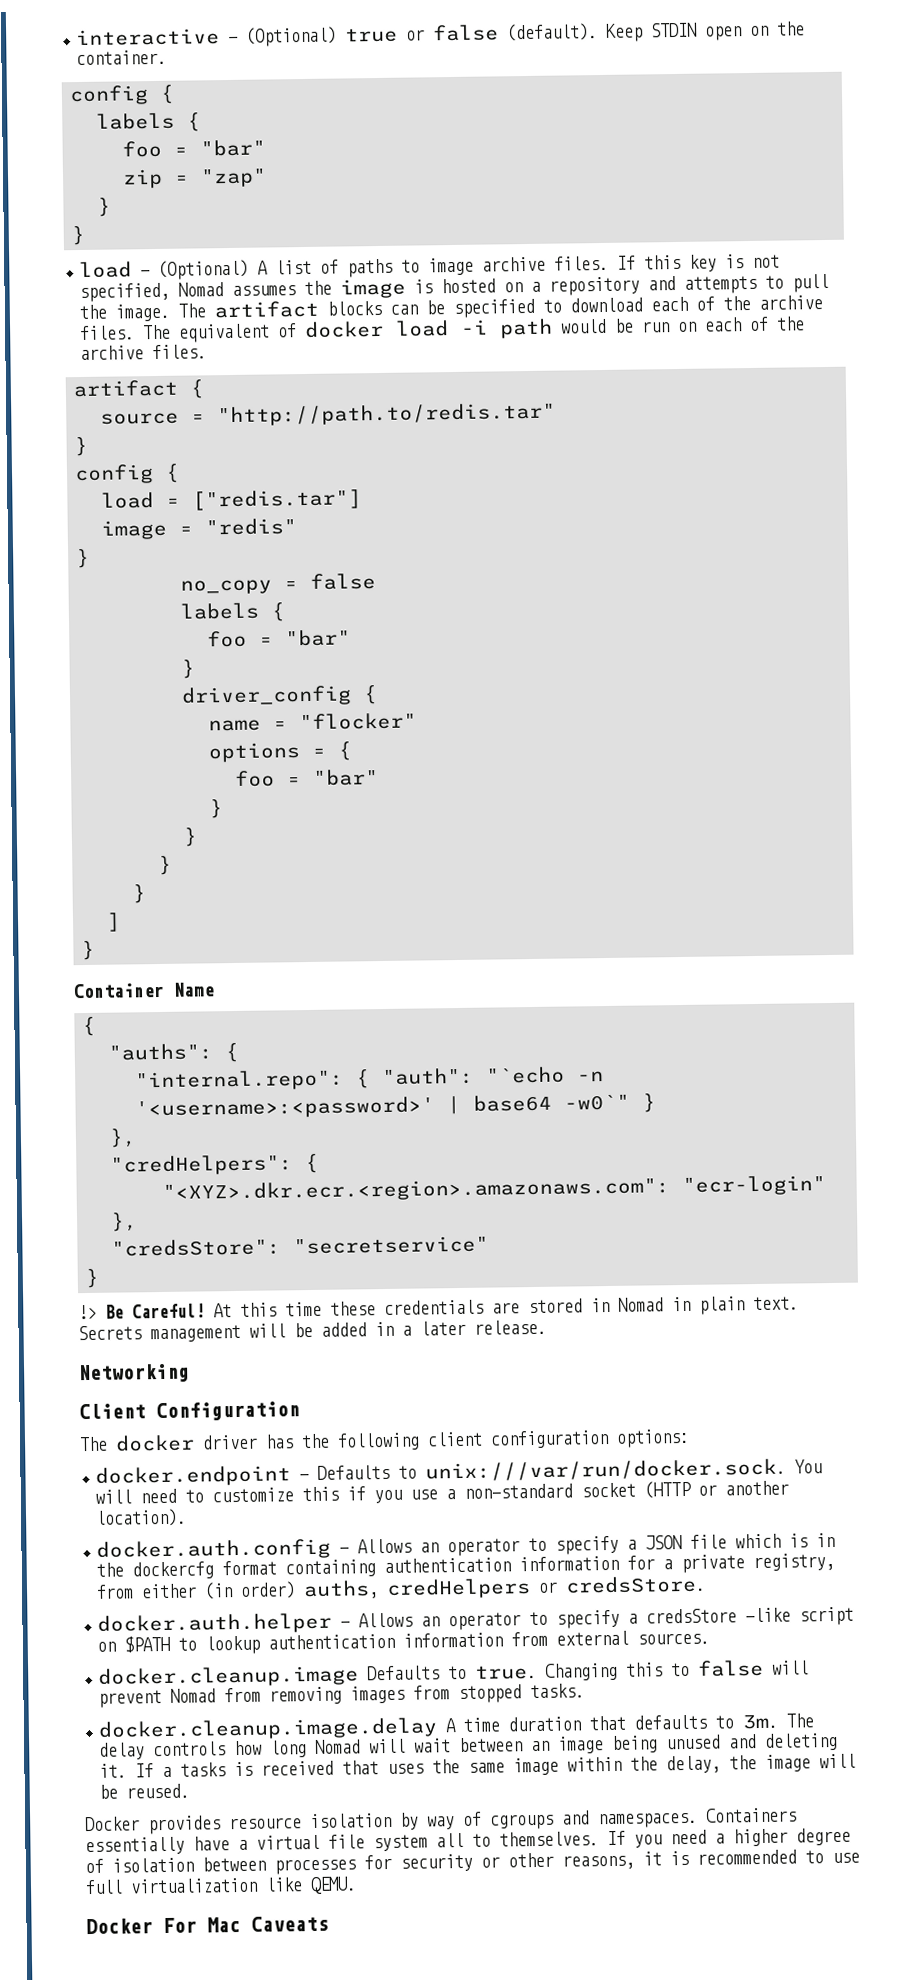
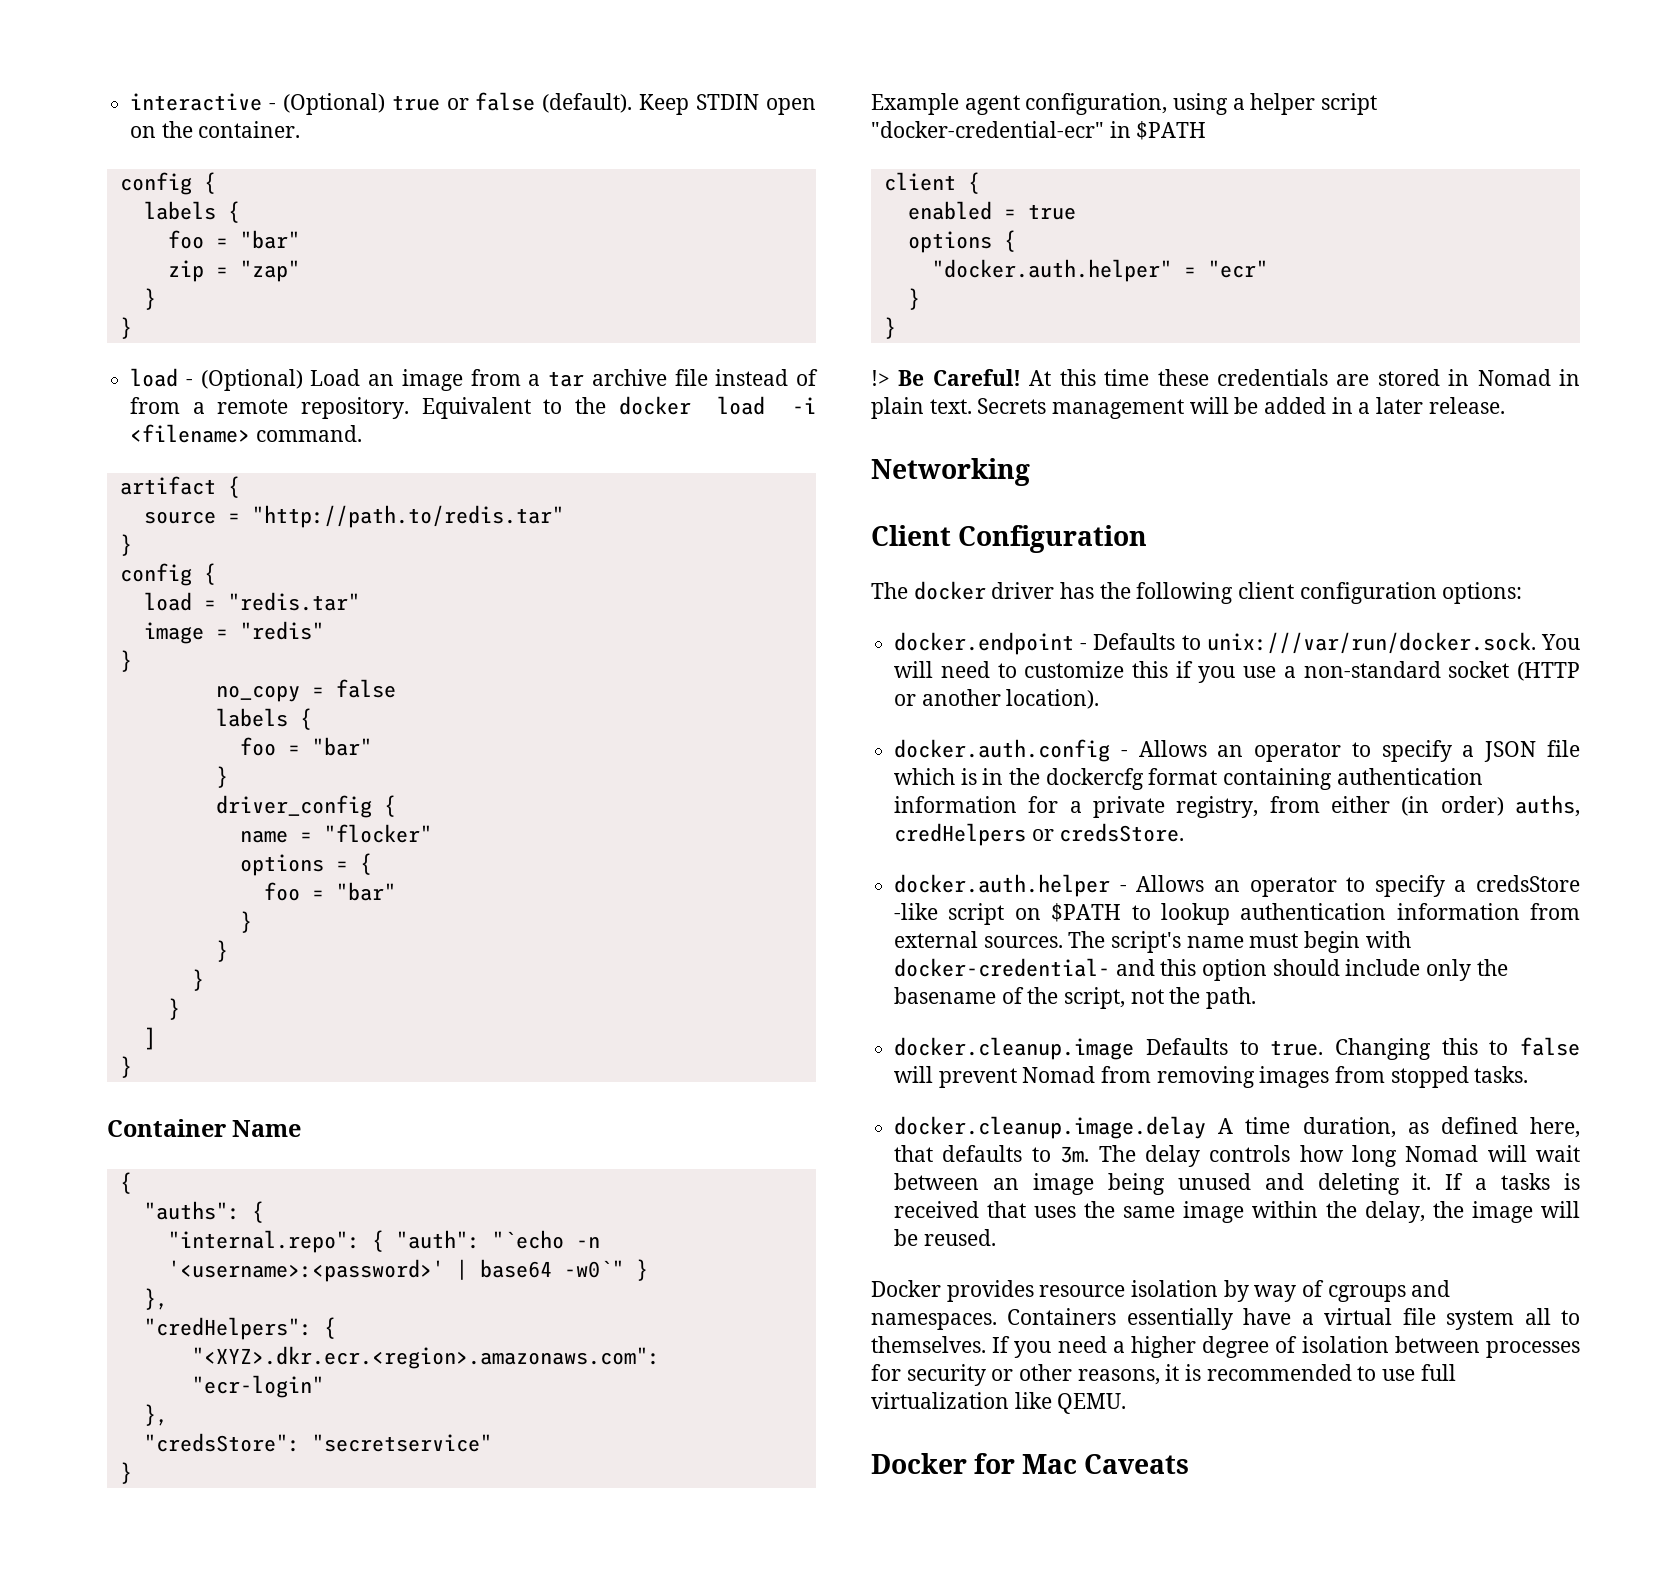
- load - (Optional) A list of paths to image archive files. If this key is not specified, Nomad assumes the image is hosted on a repository and attempts to pull the image. The artifact blocks can be specified to download each of the archive files. The equivalent of docker load -i path would be run on each of the archive files.
+ load - (Optional) Load an image from a tar archive file instead of from a remote repository. Equivalent to the docker load -i <filename> command.
- load = ["redis.tar"]
+ load = "redis.tar"
+ Example agent configuration, using a helper script "docker-credential-ecr" in $PATH
+ client {
+ enabled = true
+ options {
+ "docker.auth.helper" = "ecr"
+ }
+ }
+ The script's name must begin with docker-credential- and this option should include only the basename of the script, not the path.
- docker.cleanup.image.delay A time duration that defaults to 3m.
+ docker.cleanup.image.delay A time duration, as defined here, that defaults to 3m.
- Docker For Mac Caveats
+ Docker for Mac Caveats

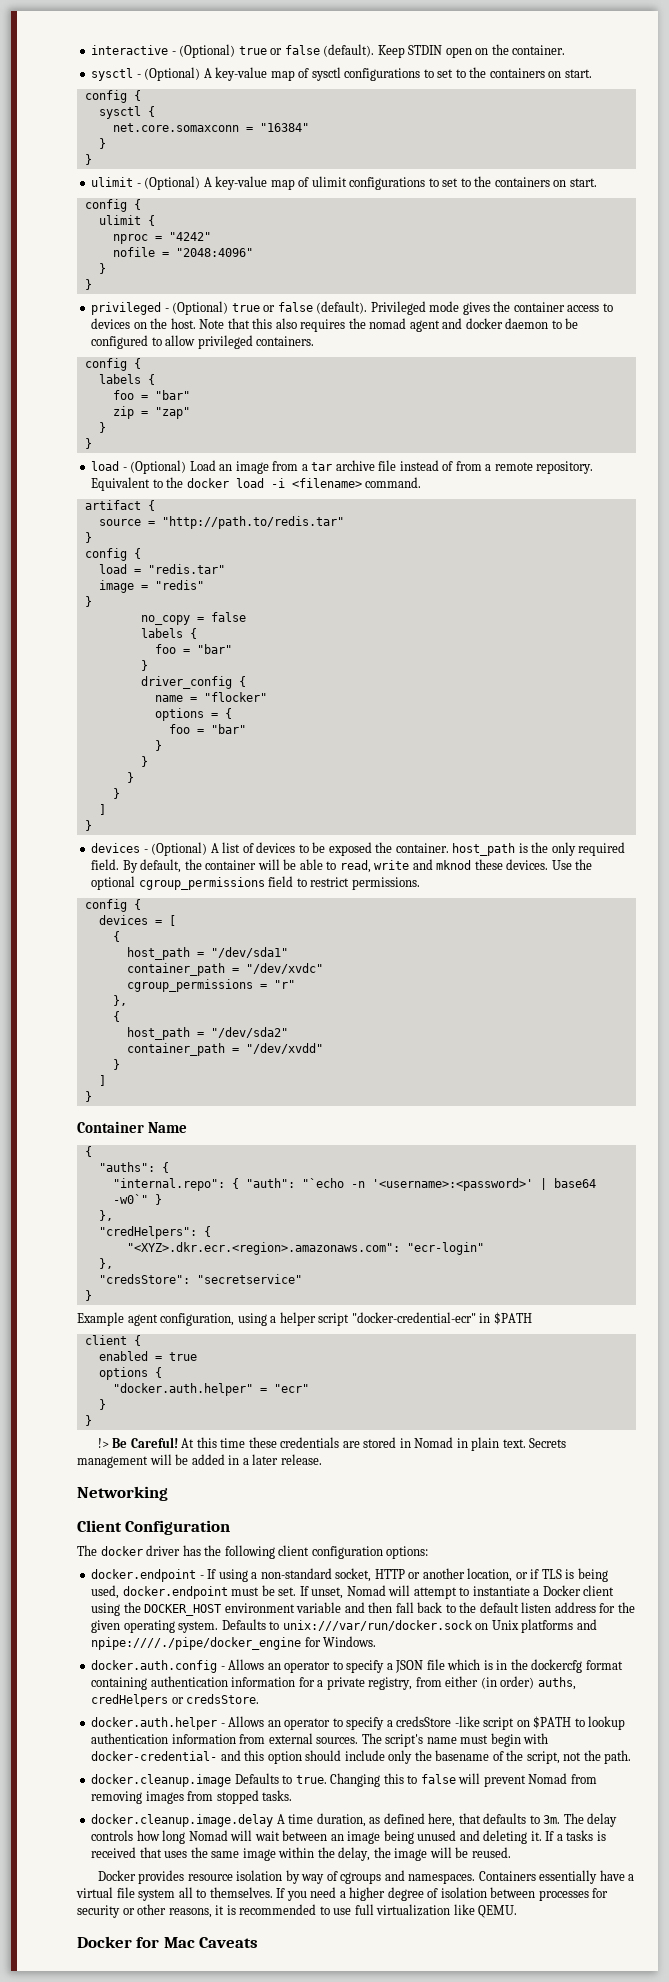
+ sysctl - (Optional) A key-value map of sysctl configurations to set to the containers on start.
+ config {
+ sysctl {
+ net.core.somaxconn = "16384"
+ }
+ }
+ ulimit - (Optional) A key-value map of ulimit configurations to set to the containers on start.
+ config {
+ ulimit {
+ nproc = "4242"
+ nofile = "2048:4096"
+ }
+ }
+ privileged - (Optional) true or false (default). Privileged mode gives the container access to devices on the host. Note that this also requires the nomad agent and docker daemon to be configured to allow privileged containers.
+ devices - (Optional) A list of devices to be exposed the container. host_path is the only required field. By default, the container will be able to read, write and mknod these devices. Use the optional cgroup_permissions field to restrict permissions.
+ config {
+ devices = [
+ {
+ host_path = "/dev/sda1"
+ container_path = "/dev/xvdc"
+ cgroup_permissions = "r"
+ },
+ {
+ host_path = "/dev/sda2"
+ container_path = "/dev/xvdd"
+ }
+ ]
+ }
- docker.endpoint - Defaults to unix:///var/run/docker.sock. You will need to customize this if you use a non-standard socket (HTTP or another location).
+ docker.endpoint - If using a non-standard socket, HTTP or another location, or if TLS is being used, docker.endpoint must be set. If unset, Nomad will attempt to instantiate a Docker client using the DOCKER_HOST environment variable and then fall back to the default listen address for the given operating system. Defaults to unix:///var/run/docker.sock on Unix platforms and npipe:////./pipe/docker_engine for Windows.

